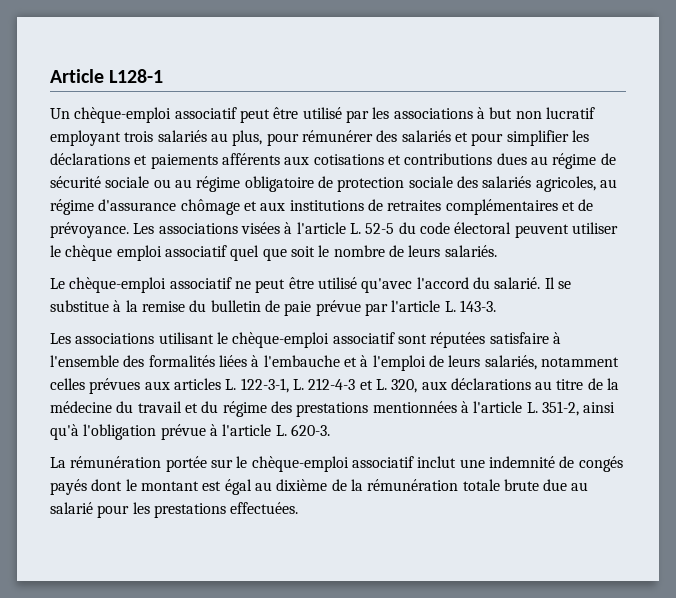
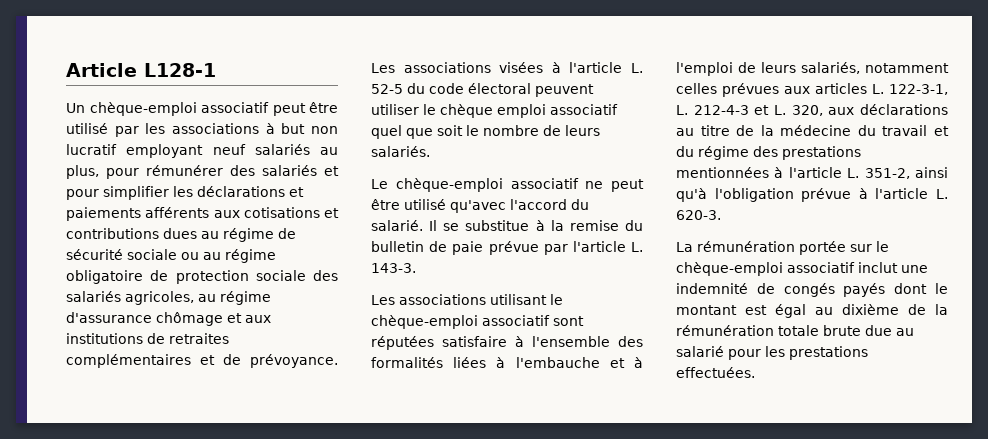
- Un chèque-emploi associatif peut être utilisé par les associations à but non lucratif employant trois salariés au plus, pour rémunérer des salariés et pour simplifier les déclarations et paiements afférents aux cotisations et contributions dues au régime de sécurité sociale ou au régime obligatoire de protection sociale des salariés agricoles, au régime d'assurance chômage et aux institutions de retraites complémentaires et de prévoyance.
+ Un chèque-emploi associatif peut être utilisé par les associations à but non lucratif employant neuf salariés au plus, pour rémunérer des salariés et pour simplifier les déclarations et paiements afférents aux cotisations et contributions dues au régime de sécurité sociale ou au régime obligatoire de protection sociale des salariés agricoles, au régime d'assurance chômage et aux institutions de retraites complémentaires et de prévoyance.

